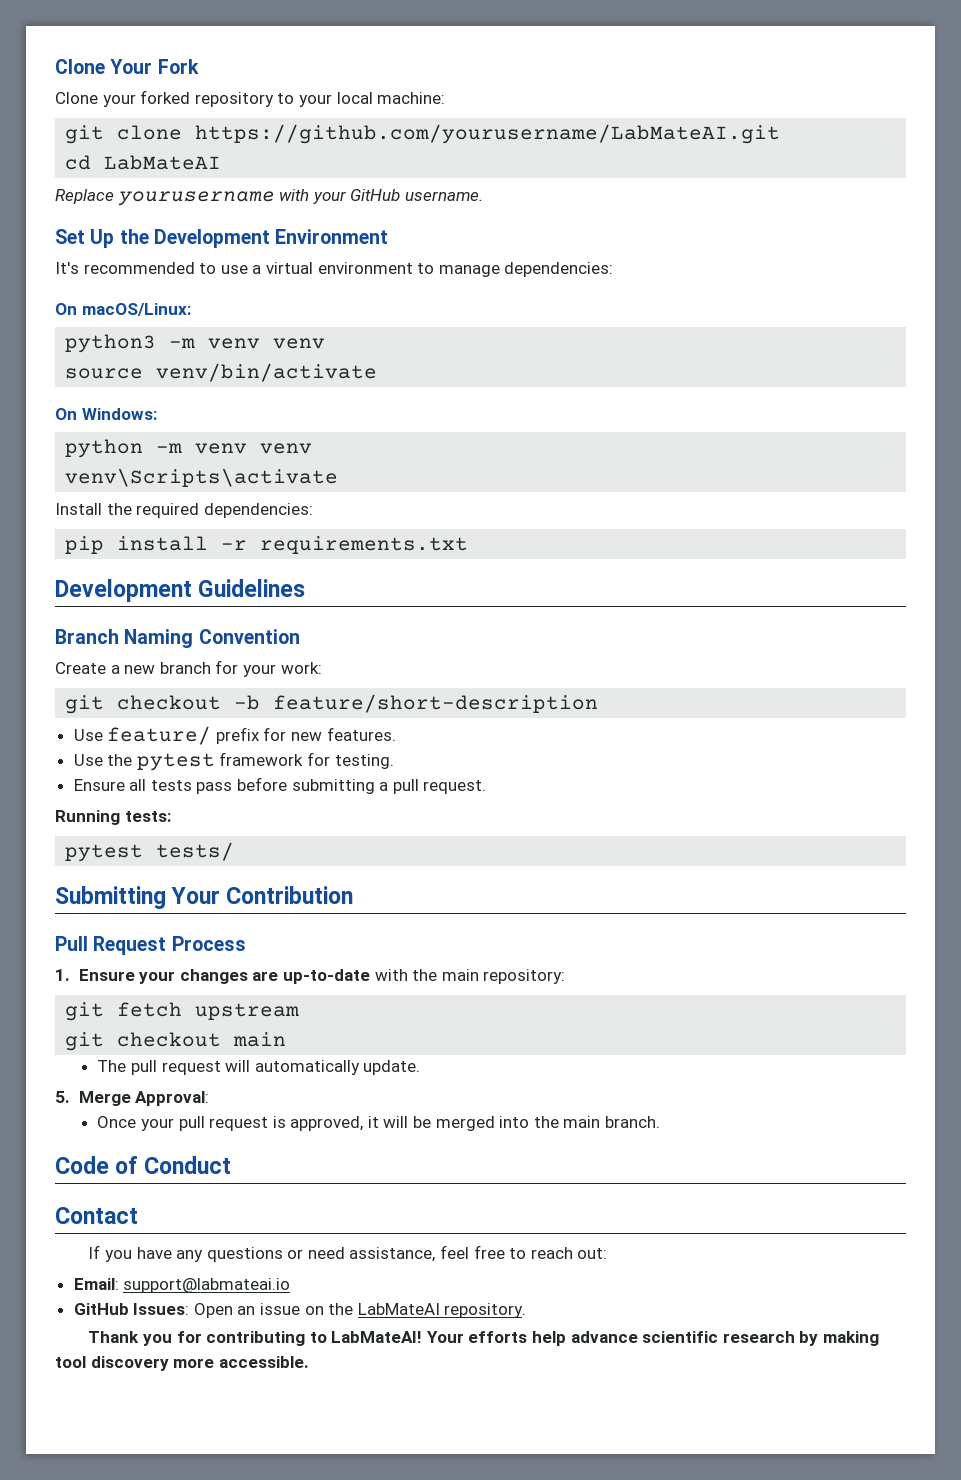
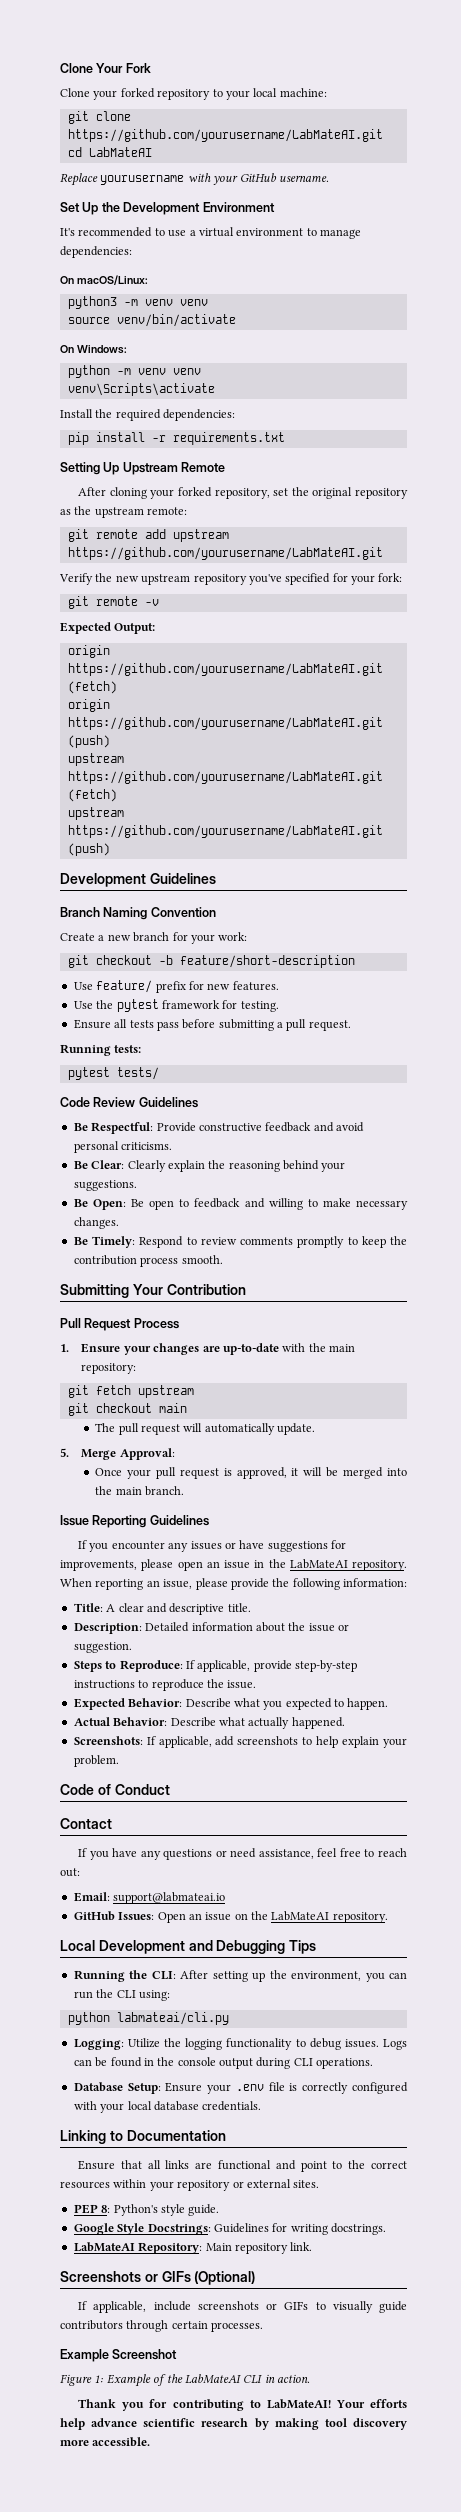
+ Setting Up Upstream Remote
+ After cloning your forked repository, set the original repository as the upstream remote:
+ git remote add upstream https://github.com/yourusername/LabMateAI.git
+ Verify the new upstream repository you've specified for your fork:
+ git remote -v
+ Expected Output:
+ origin https://github.com/yourusername/LabMateAI.git (fetch)
+ origin https://github.com/yourusername/LabMateAI.git (push)
+ upstream https://github.com/yourusername/LabMateAI.git (fetch)
+ upstream https://github.com/yourusername/LabMateAI.git (push)
+ Code Review Guidelines
+ Be Respectful: Provide constructive feedback and avoid personal criticisms.
+ Be Clear: Clearly explain the reasoning behind your suggestions.
+ Be Open: Be open to feedback and willing to make necessary changes.
+ Be Timely: Respond to review comments promptly to keep the contribution process smooth.
+ Issue Reporting Guidelines
+ If you encounter any issues or have suggestions for improvements, please open an issue in the LabMateAI repository. When reporting an issue, please provide the following information:
+ Title: A clear and descriptive title.
+ Description: Detailed information about the issue or suggestion.
+ Steps to Reproduce: If applicable, provide step-by-step instructions to reproduce the issue.
+ Expected Behavior: Describe what you expected to happen.
+ Actual Behavior: Describe what actually happened.
+ Screenshots: If applicable, add screenshots to help explain your problem.
+ Local Development and Debugging Tips
+ Running the CLI: After setting up the environment, you can run the CLI using:
+ python labmateai/cli.py
+ Logging: Utilize the logging functionality to debug issues. Logs can be found in the console output during CLI operations.
+ Database Setup: Ensure your .env file is correctly configured with your local database credentials.
+ Linking to Documentation
+ Ensure that all links are functional and point to the correct resources within your repository or external sites.
+ PEP 8: Python's style guide.
+ Google Style Docstrings: Guidelines for writing docstrings.
+ LabMateAI Repository: Main repository link.
+ Screenshots or GIFs (Optional)
+ If applicable, include screenshots or GIFs to visually guide contributors through certain processes.
+ Example Screenshot
+ Figure 1: Example of the LabMateAI CLI in action.

